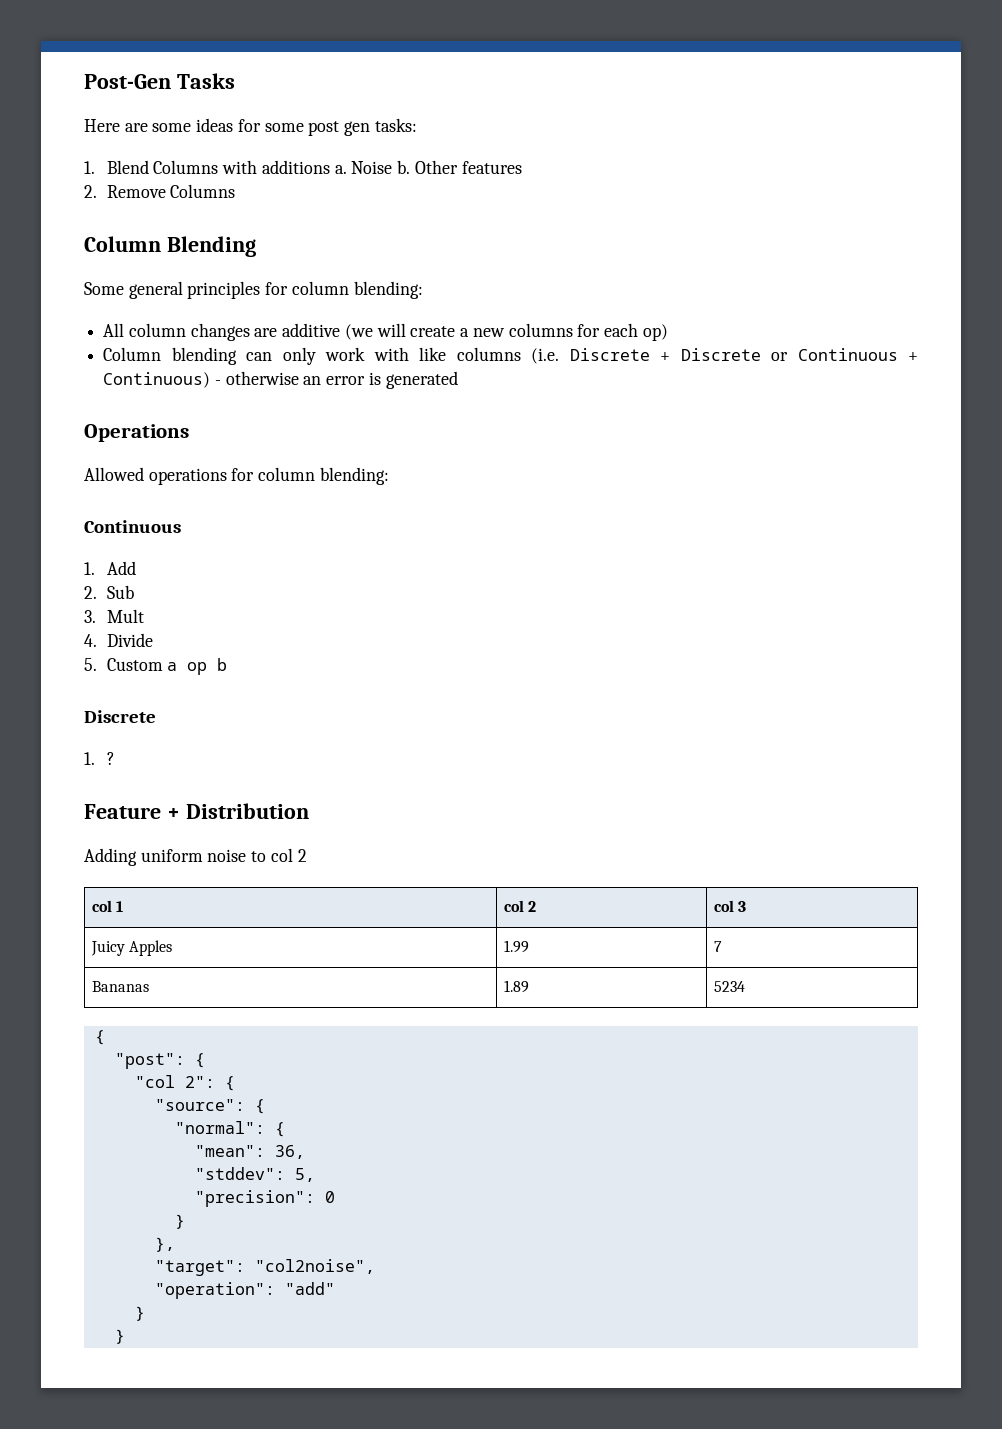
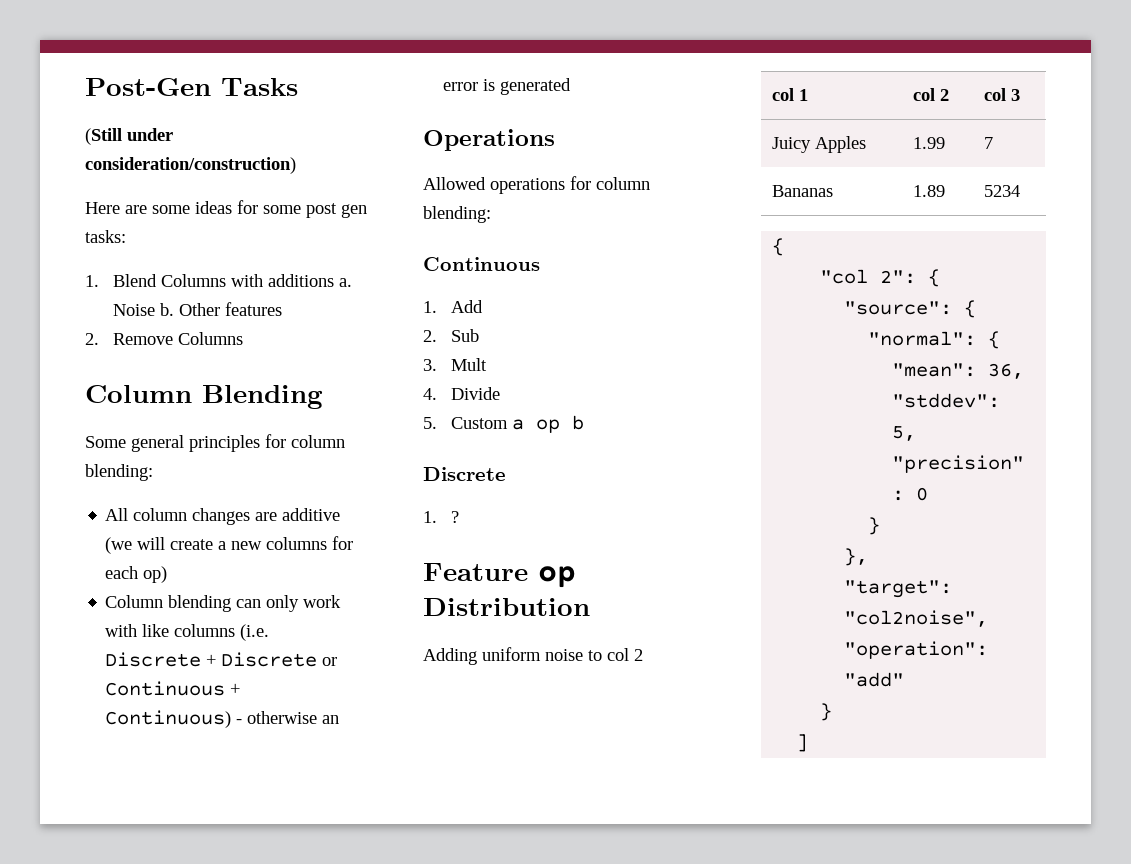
+ (Still under consideration/construction)
- Feature + Distribution
+ Feature op Distribution
- "post": {
  "operation": "add"
  }
- }
+ ]

